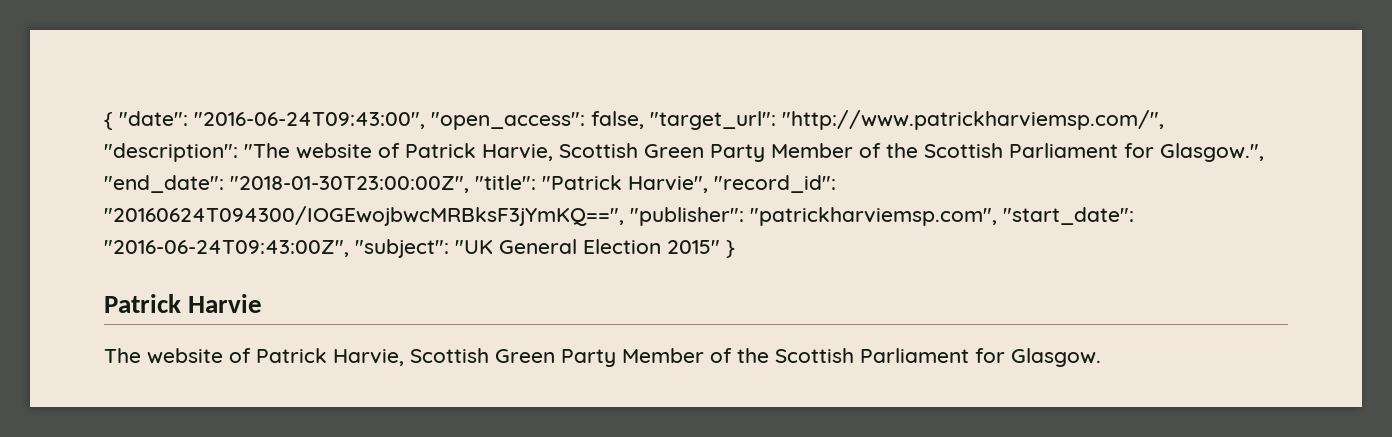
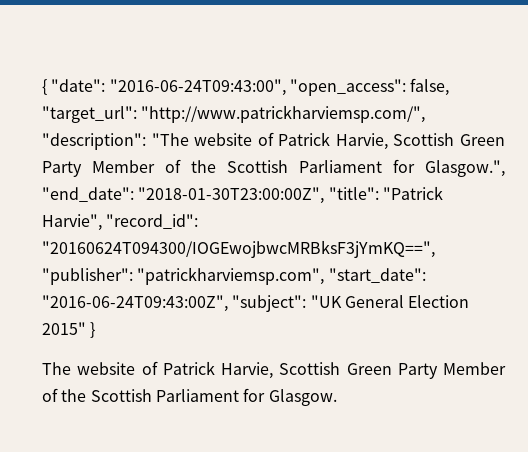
- Patrick Harvie

